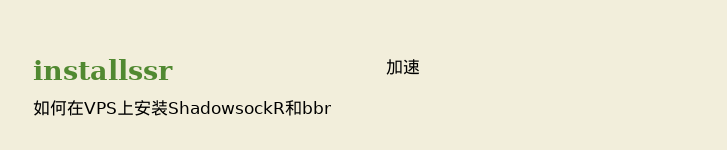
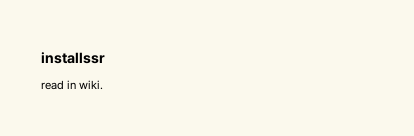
- 如何在VPS上安装ShadowsockR和bbr加速
+ read in wiki.

